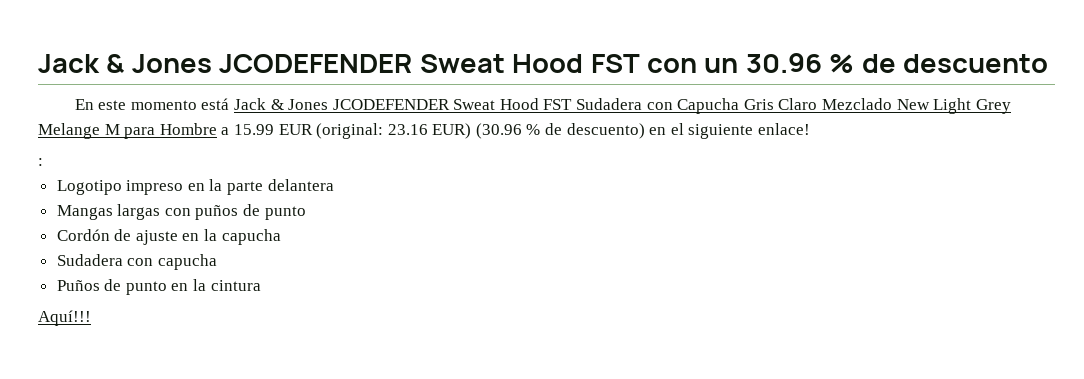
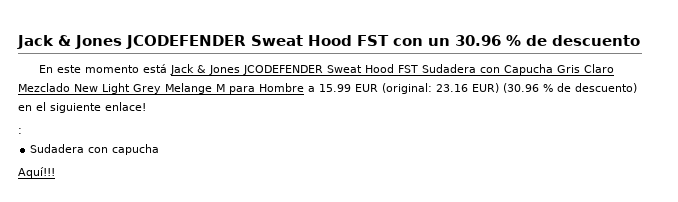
- Logotipo impreso en la parte delantera
- Mangas largas con puños de punto
- Cordón de ajuste en la capucha
  Sudadera con capucha
- Puños de punto en la cintura

